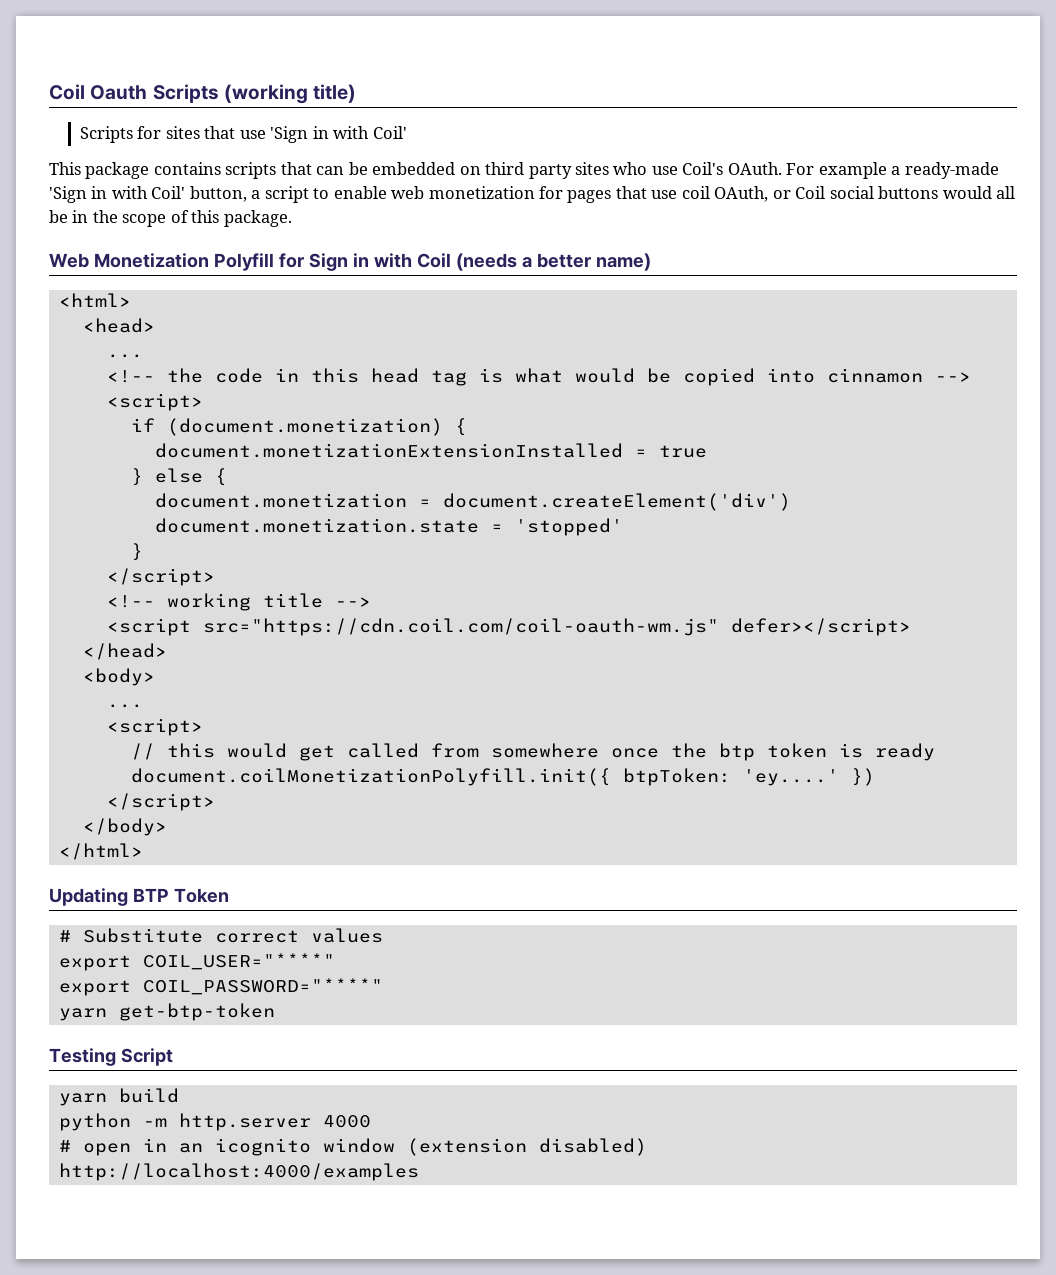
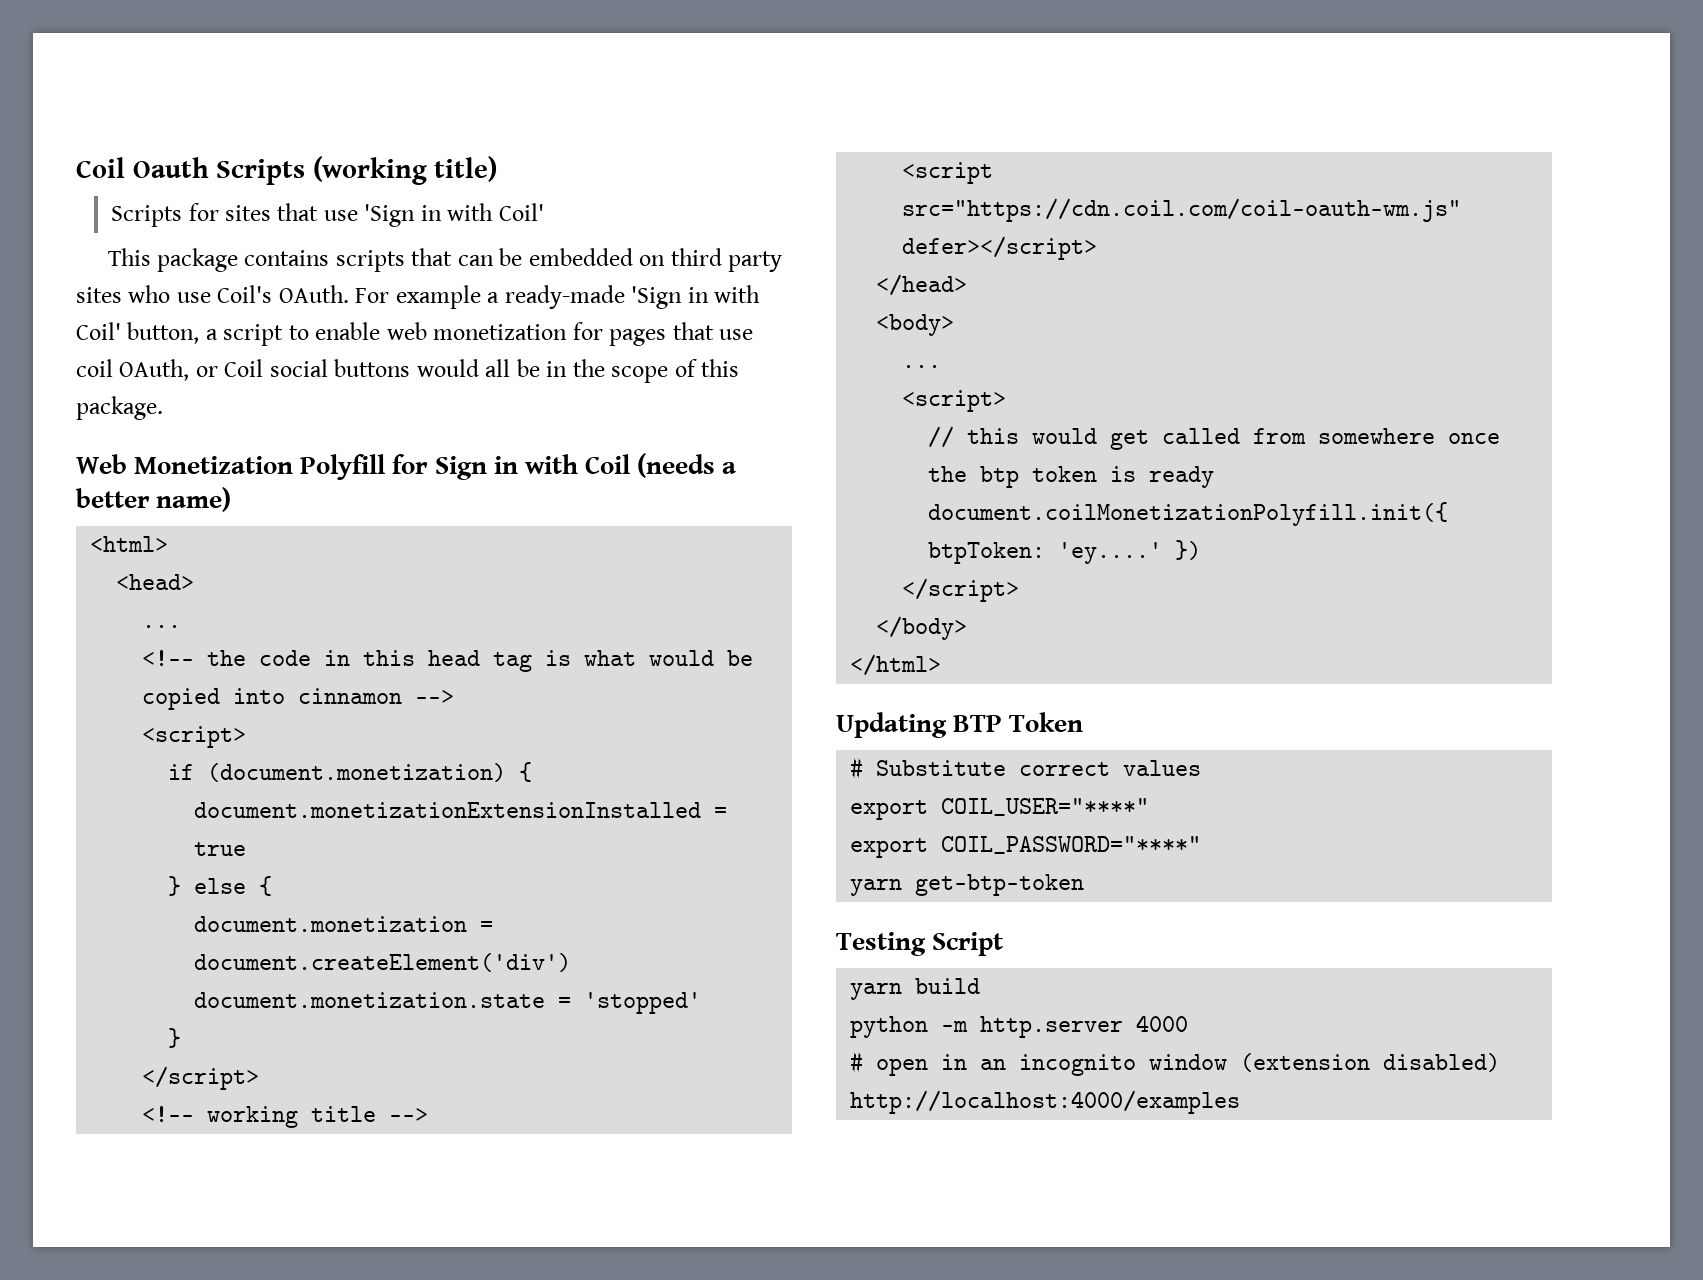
- # open in an icognito window (extension disabled) http://localhost:4000/examples
+ # open in an incognito window (extension disabled) http://localhost:4000/examples

